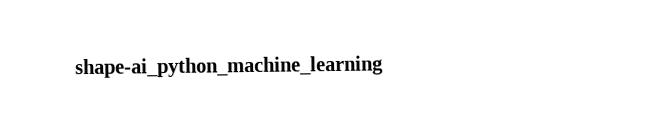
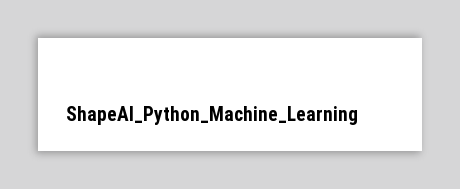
- shape-ai_python_machine_learning
+ ShapeAI_Python_Machine_Learning

